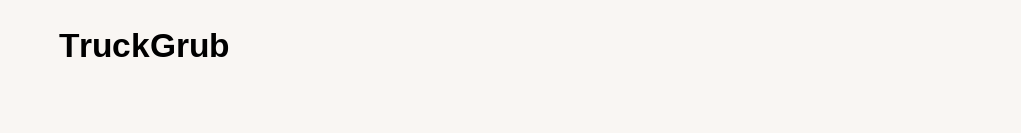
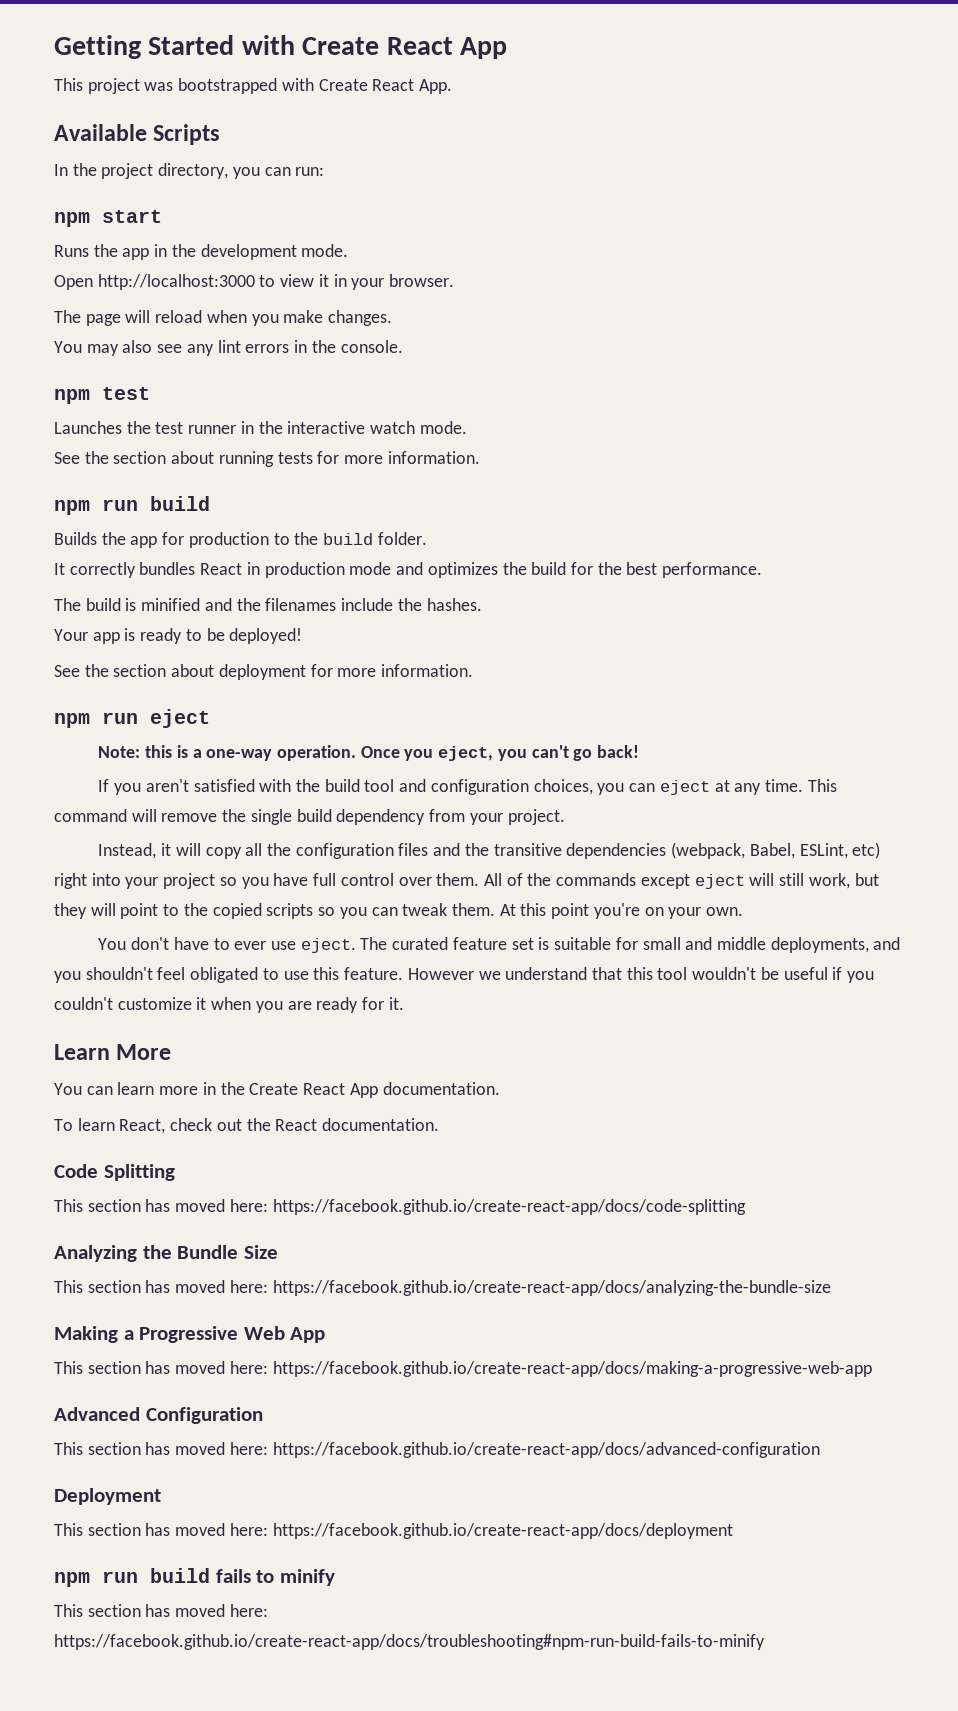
- TruckGrub
+ Getting Started with Create React App
+ This project was bootstrapped with Create React App.
+ Available Scripts
+ In the project directory, you can run:
+ npm start
+ Runs the app in the development mode.
+ Open http://localhost:3000 to view it in your browser.
+ The page will reload when you make changes.
+ You may also see any lint errors in the console.
+ npm test
+ Launches the test runner in the interactive watch mode.
+ See the section about running tests for more information.
+ npm run build
+ Builds the app for production to the build folder.
+ It correctly bundles React in production mode and optimizes the build for the best performance.
+ The build is minified and the filenames include the hashes.
+ Your app is ready to be deployed!
+ See the section about deployment for more information.
+ npm run eject
+ Note: this is a one-way operation. Once you eject, you can't go back!
+ If you aren't satisfied with the build tool and configuration choices, you can eject at any time. This command will remove the single build dependency from your project.
+ Instead, it will copy all the configuration files and the transitive dependencies (webpack, Babel, ESLint, etc) right into your project so you have full control over them. All of the commands except eject will still work, but they will point to the copied scripts so you can tweak them. At this point you're on your own.
+ You don't have to ever use eject. The curated feature set is suitable for small and middle deployments, and you shouldn't feel obligated to use this feature. However we understand that this tool wouldn't be useful if you couldn't customize it when you are ready for it.
+ Learn More
+ You can learn more in the Create React App documentation.
+ To learn React, check out the React documentation.
+ Code Splitting
+ This section has moved here: https://facebook.github.io/create-react-app/docs/code-splitting
+ Analyzing the Bundle Size
+ This section has moved here: https://facebook.github.io/create-react-app/docs/analyzing-the-bundle-size
+ Making a Progressive Web App
+ This section has moved here: https://facebook.github.io/create-react-app/docs/making-a-progressive-web-app
+ Advanced Configuration
+ This section has moved here: https://facebook.github.io/create-react-app/docs/advanced-configuration
+ Deployment
+ This section has moved here: https://facebook.github.io/create-react-app/docs/deployment
+ npm run build fails to minify
+ This section has moved here: https://facebook.github.io/create-react-app/docs/troubleshooting#npm-run-build-fails-to-minify

